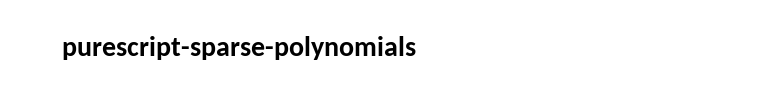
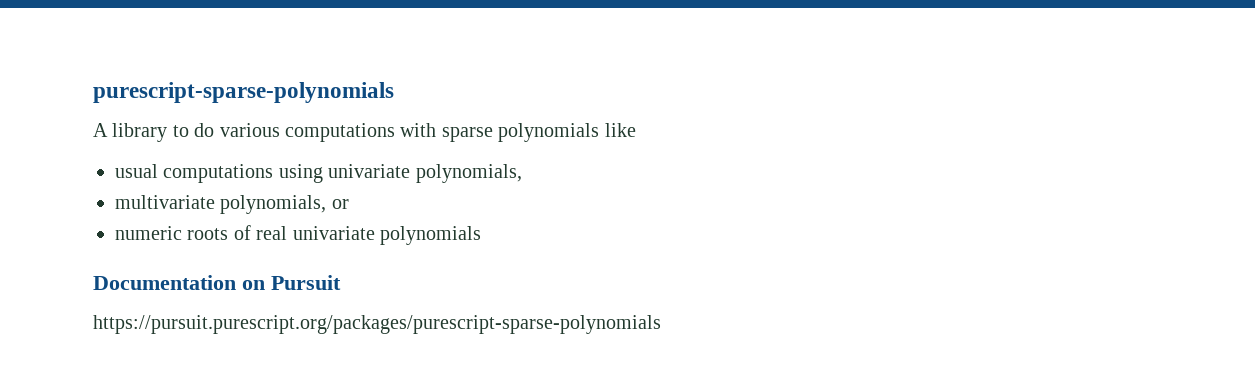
+ A library to do various computations with sparse polynomials like
+ usual computations using univariate polynomials,
+ multivariate polynomials, or
+ numeric roots of real univariate polynomials
+ Documentation on Pursuit
+ https://pursuit.purescript.org/packages/purescript-sparse-polynomials

